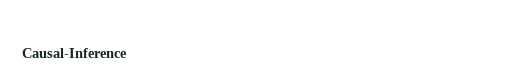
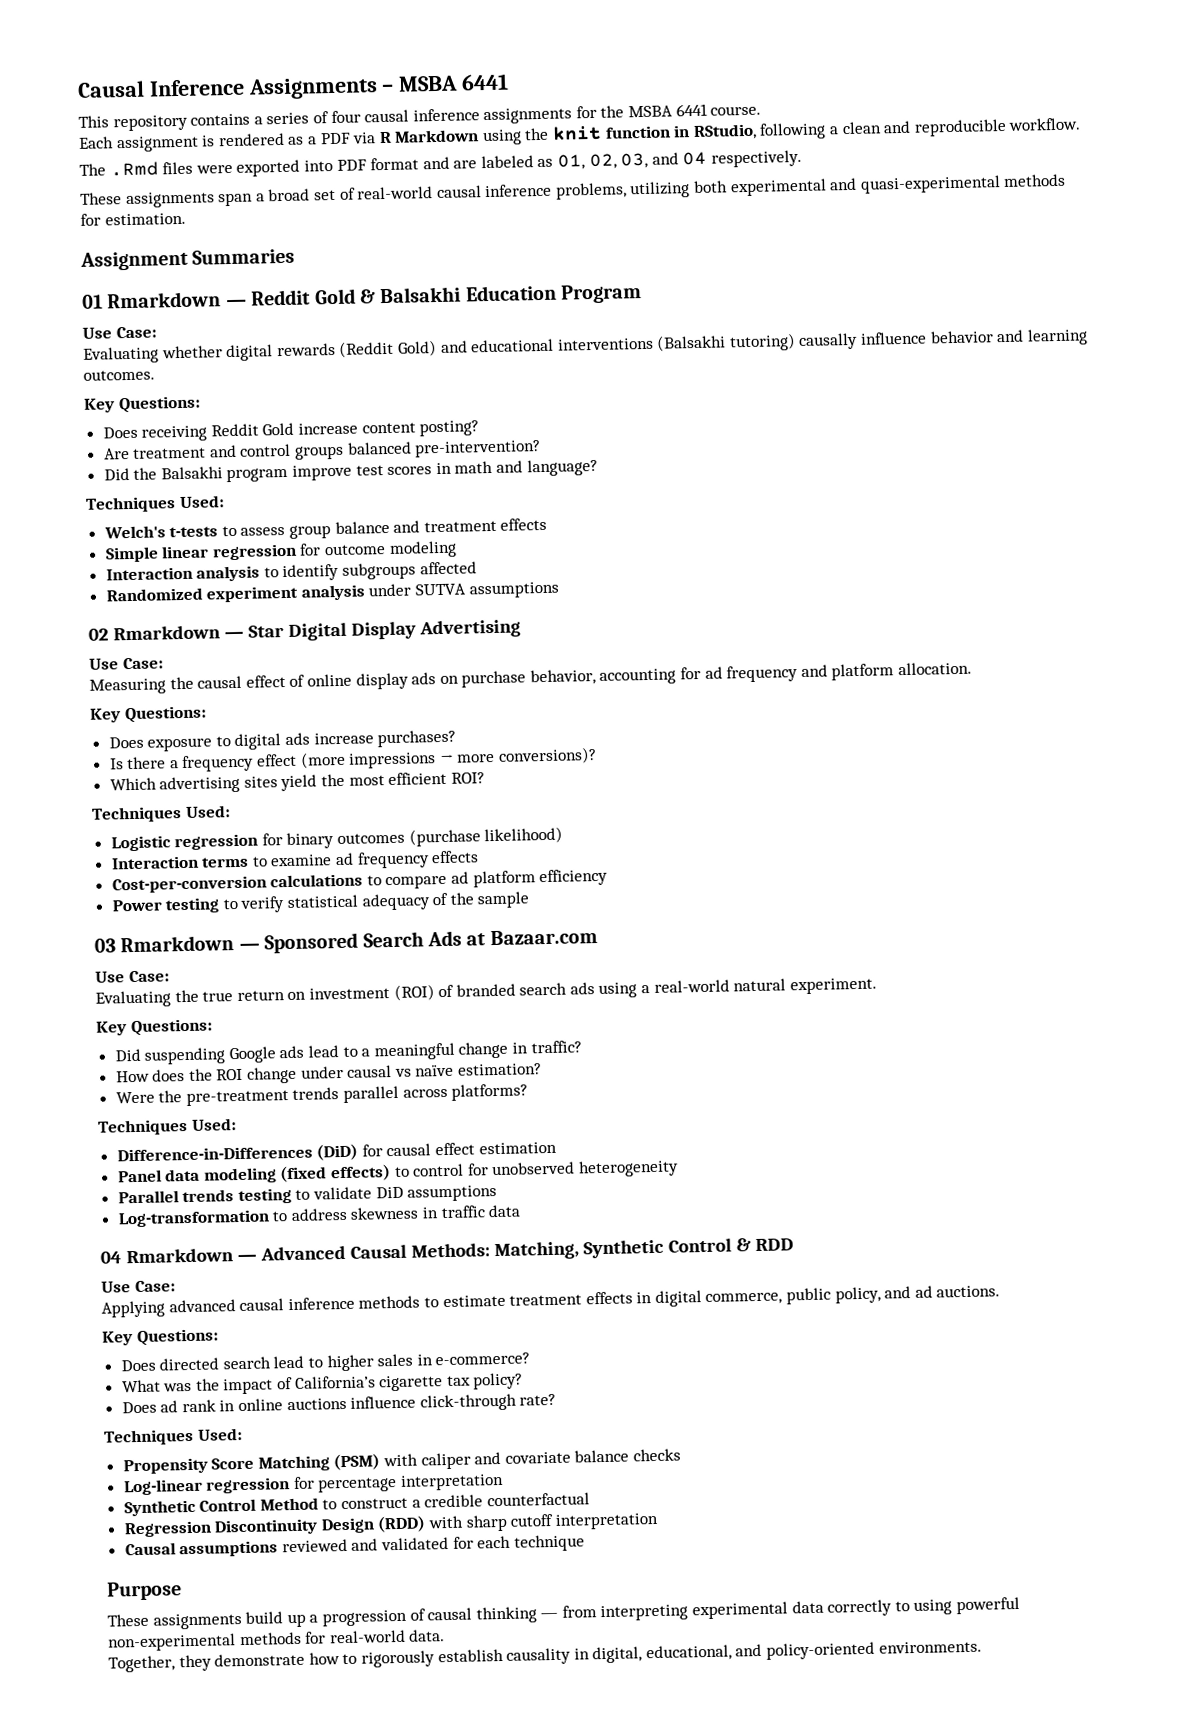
- Causal-Inference
+ Causal Inference Assignments – MSBA 6441
+ This repository contains a series of four causal inference assignments for the MSBA 6441 course.
+ Each assignment is rendered as a PDF via R Markdown using the knit function in RStudio, following a clean and reproducible workflow.
+ The .Rmd files were exported into PDF format and are labeled as 01, 02, 03, and 04 respectively.
+ These assignments span a broad set of real-world causal inference problems, utilizing both experimental and quasi-experimental methods for estimation.
+ Assignment Summaries
+ 01 Rmarkdown — Reddit Gold & Balsakhi Education Program
+ Use Case:
+ Evaluating whether digital rewards (Reddit Gold) and educational interventions (Balsakhi tutoring) causally influence behavior and learning outcomes.
+ Key Questions:
+ Does receiving Reddit Gold increase content posting?
+ Are treatment and control groups balanced pre-intervention?
+ Did the Balsakhi program improve test scores in math and language?
+ Techniques Used:
+ Welch's t-tests to assess group balance and treatment effects
+ Simple linear regression for outcome modeling
+ Interaction analysis to identify subgroups affected
+ Randomized experiment analysis under SUTVA assumptions
+ 02 Rmarkdown — Star Digital Display Advertising
+ Use Case:
+ Measuring the causal effect of online display ads on purchase behavior, accounting for ad frequency and platform allocation.
+ Key Questions:
+ Does exposure to digital ads increase purchases?
+ Is there a frequency effect (more impressions → more conversions)?
+ Which advertising sites yield the most efficient ROI?
+ Techniques Used:
+ Logistic regression for binary outcomes (purchase likelihood)
+ Interaction terms to examine ad frequency effects
+ Cost-per-conversion calculations to compare ad platform efficiency
+ Power testing to verify statistical adequacy of the sample
+ 03 Rmarkdown — Sponsored Search Ads at Bazaar.com
+ Use Case:
+ Evaluating the true return on investment (ROI) of branded search ads using a real-world natural experiment.
+ Key Questions:
+ Did suspending Google ads lead to a meaningful change in traffic?
+ How does the ROI change under causal vs naïve estimation?
+ Were the pre-treatment trends parallel across platforms?
+ Techniques Used:
+ Difference-in-Differences (DiD) for causal effect estimation
+ Panel data modeling (fixed effects) to control for unobserved heterogeneity
+ Parallel trends testing to validate DiD assumptions
+ Log-transformation to address skewness in traffic data
+ 04 Rmarkdown — Advanced Causal Methods: Matching, Synthetic Control & RDD
+ Use Case:
+ Applying advanced causal inference methods to estimate treatment effects in digital commerce, public policy, and ad auctions.
+ Key Questions:
+ Does directed search lead to higher sales in e-commerce?
+ What was the impact of California’s cigarette tax policy?
+ Does ad rank in online auctions influence click-through rate?
+ Techniques Used:
+ Propensity Score Matching (PSM) with caliper and covariate balance checks
+ Log-linear regression for percentage interpretation
+ Synthetic Control Method to construct a credible counterfactual
+ Regression Discontinuity Design (RDD) with sharp cutoff interpretation
+ Causal assumptions reviewed and validated for each technique
+ Purpose
+ These assignments build up a progression of causal thinking — from interpreting experimental data correctly to using powerful non-experimental methods for real-world data.
+ Together, they demonstrate how to rigorously establish causality in digital, educational, and policy-oriented environments.

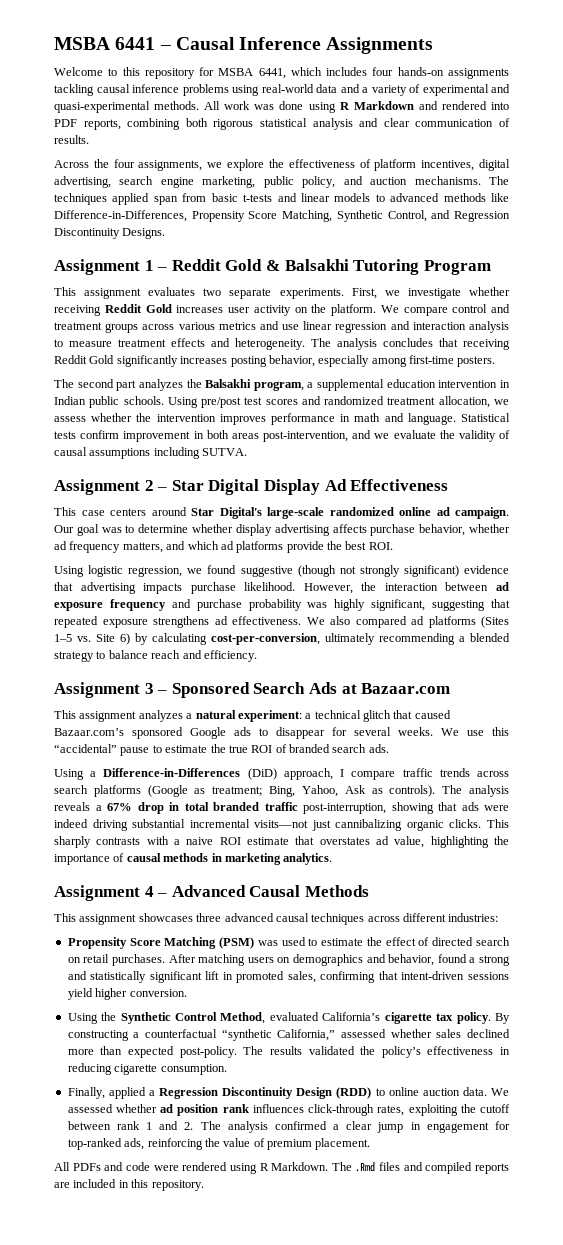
- Causal Inference Assignments – MSBA 6441
- This repository contains a series of four causal inference assignments for the MSBA 6441 course.
- Each assignment is rendered as a PDF via R Markdown using the knit function in RStudio, following a clean and reproducible workflow.
- The .Rmd files were exported into PDF format and are labeled as 01, 02, 03, and 04 respectively.
- These assignments span a broad set of real-world causal inference problems, utilizing both experimental and quasi-experimental methods for estimation.
- Assignment Summaries
- 01 Rmarkdown — Reddit Gold & Balsakhi Education Program
- Use Case:
- Evaluating whether digital rewards (Reddit Gold) and educational interventions (Balsakhi tutoring) causally influence behavior and learning outcomes.
- Key Questions:
- Does receiving Reddit Gold increase content posting?
- Are treatment and control groups balanced pre-intervention?
- Did the Balsakhi program improve test scores in math and language?
- Techniques Used:
- Welch's t-tests to assess group balance and treatment effects
- Simple linear regression for outcome modeling
- Interaction analysis to identify subgroups affected
- Randomized experiment analysis under SUTVA assumptions
- 02 Rmarkdown — Star Digital Display Advertising
- Use Case:
- Measuring the causal effect of online display ads on purchase behavior, accounting for ad frequency and platform allocation.
- Key Questions:
- Does exposure to digital ads increase purchases?
- Is there a frequency effect (more impressions → more conversions)?
- Which advertising sites yield the most efficient ROI?
- Techniques Used:
- Logistic regression for binary outcomes (purchase likelihood)
- Interaction terms to examine ad frequency effects
- Cost-per-conversion calculations to compare ad platform efficiency
- Power testing to verify statistical adequacy of the sample
- 03 Rmarkdown — Sponsored Search Ads at Bazaar.com
- Use Case:
- Evaluating the true return on investment (ROI) of branded search ads using a real-world natural experiment.
- Key Questions:
- Did suspending Google ads lead to a meaningful change in traffic?
- How does the ROI change under causal vs naïve estimation?
- Were the pre-treatment trends parallel across platforms?
- Techniques Used:
- Difference-in-Differences (DiD) for causal effect estimation
- Panel data modeling (fixed effects) to control for unobserved heterogeneity
- Parallel trends testing to validate DiD assumptions
- Log-transformation to address skewness in traffic data
- 04 Rmarkdown — Advanced Causal Methods: Matching, Synthetic Control & RDD
- Use Case:
- Applying advanced causal inference methods to estimate treatment effects in digital commerce, public policy, and ad auctions.
- Key Questions:
- Does directed search lead to higher sales in e-commerce?
- What was the impact of California’s cigarette tax policy?
- Does ad rank in online auctions influence click-through rate?
- Techniques Used:
- Propensity Score Matching (PSM) with caliper and covariate balance checks
- Log-linear regression for percentage interpretation
- Synthetic Control Method to construct a credible counterfactual
- Regression Discontinuity Design (RDD) with sharp cutoff interpretation
- Causal assumptions reviewed and validated for each technique
- Purpose
- These assignments build up a progression of causal thinking — from interpreting experimental data correctly to using powerful non-experimental methods for real-world data.
- Together, they demonstrate how to rigorously establish causality in digital, educational, and policy-oriented environments.
+ MSBA 6441 – Causal Inference Assignments
+ Welcome to this repository for MSBA 6441, which includes four hands-on assignments tackling causal inference problems using real-world data and a variety of experimental and quasi-experimental methods. All work was done using R Markdown and rendered into PDF reports, combining both rigorous statistical analysis and clear communication of results.
+ Across the four assignments, we explore the effectiveness of platform incentives, digital advertising, search engine marketing, public policy, and auction mechanisms. The techniques applied span from basic t-tests and linear models to advanced methods like Difference-in-Differences, Propensity Score Matching, Synthetic Control, and Regression Discontinuity Designs.
+ Assignment 1 – Reddit Gold & Balsakhi Tutoring Program
+ This assignment evaluates two separate experiments. First, we investigate whether receiving Reddit Gold increases user activity on the platform. We compare control and treatment groups across various metrics and use linear regression and interaction analysis to measure treatment effects and heterogeneity. The analysis concludes that receiving Reddit Gold significantly increases posting behavior, especially among first-time posters.
+ The second part analyzes the Balsakhi program, a supplemental education intervention in Indian public schools. Using pre/post test scores and randomized treatment allocation, we assess whether the intervention improves performance in math and language. Statistical tests confirm improvement in both areas post-intervention, and we evaluate the validity of causal assumptions including SUTVA.
+ Assignment 2 – Star Digital Display Ad Effectiveness
+ This case centers around Star Digital's large-scale randomized online ad campaign. Our goal was to determine whether display advertising affects purchase behavior, whether ad frequency matters, and which ad platforms provide the best ROI.
+ Using logistic regression, we found suggestive (though not strongly significant) evidence that advertising impacts purchase likelihood. However, the interaction between ad exposure frequency and purchase probability was highly significant, suggesting that repeated exposure strengthens ad effectiveness. We also compared ad platforms (Sites 1–5 vs. Site 6) by calculating cost-per-conversion, ultimately recommending a blended strategy to balance reach and efficiency.
+ Assignment 3 – Sponsored Search Ads at Bazaar.com
+ This assignment analyzes a natural experiment: a technical glitch that caused Bazaar.com’s sponsored Google ads to disappear for several weeks. We use this “accidental” pause to estimate the true ROI of branded search ads.
+ Using a Difference-in-Differences (DiD) approach, I compare traffic trends across search platforms (Google as treatment; Bing, Yahoo, Ask as controls). The analysis reveals a 67% drop in total branded traffic post-interruption, showing that ads were indeed driving substantial incremental visits—not just cannibalizing organic clicks. This sharply contrasts with a naive ROI estimate that overstates ad value, highlighting the importance of causal methods in marketing analytics.
+ Assignment 4 – Advanced Causal Methods
+ This assignment showcases three advanced causal techniques across different industries:
+ Propensity Score Matching (PSM) was used to estimate the effect of directed search on retail purchases. After matching users on demographics and behavior, found a strong and statistically significant lift in promoted sales, confirming that intent-driven sessions yield higher conversion.
+ Using the Synthetic Control Method, evaluated California’s cigarette tax policy. By constructing a counterfactual “synthetic California,” assessed whether sales declined more than expected post-policy. The results validated the policy’s effectiveness in reducing cigarette consumption.
+ Finally, applied a Regression Discontinuity Design (RDD) to online auction data. We assessed whether ad position rank influences click-through rates, exploiting the cutoff between rank 1 and 2. The analysis confirmed a clear jump in engagement for top-ranked ads, reinforcing the value of premium placement.
+ All PDFs and code were rendered using R Markdown. The .Rmd files and compiled reports are included in this repository.

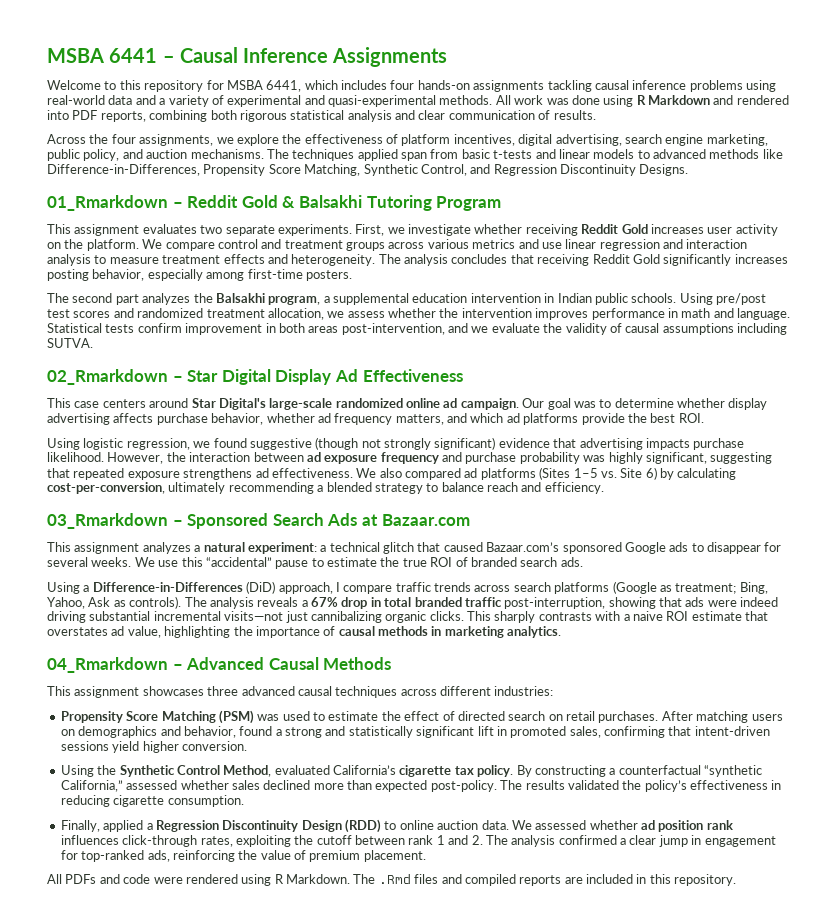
- Assignment 1 – Reddit Gold & Balsakhi Tutoring Program
+ 01_Rmarkdown – Reddit Gold & Balsakhi Tutoring Program
- Assignment 2 – Star Digital Display Ad Effectiveness
+ 02_Rmarkdown – Star Digital Display Ad Effectiveness
- Assignment 3 – Sponsored Search Ads at Bazaar.com
+ 03_Rmarkdown – Sponsored Search Ads at Bazaar.com
- Assignment 4 – Advanced Causal Methods
+ 04_Rmarkdown – Advanced Causal Methods

